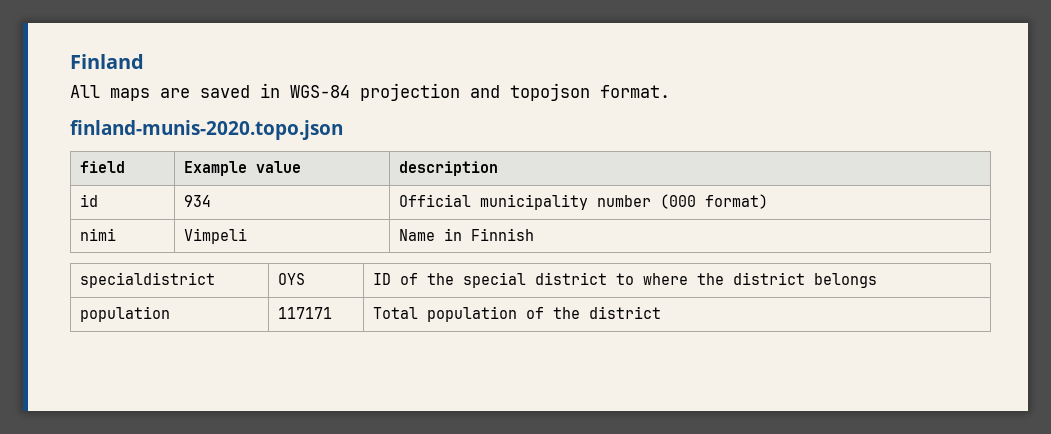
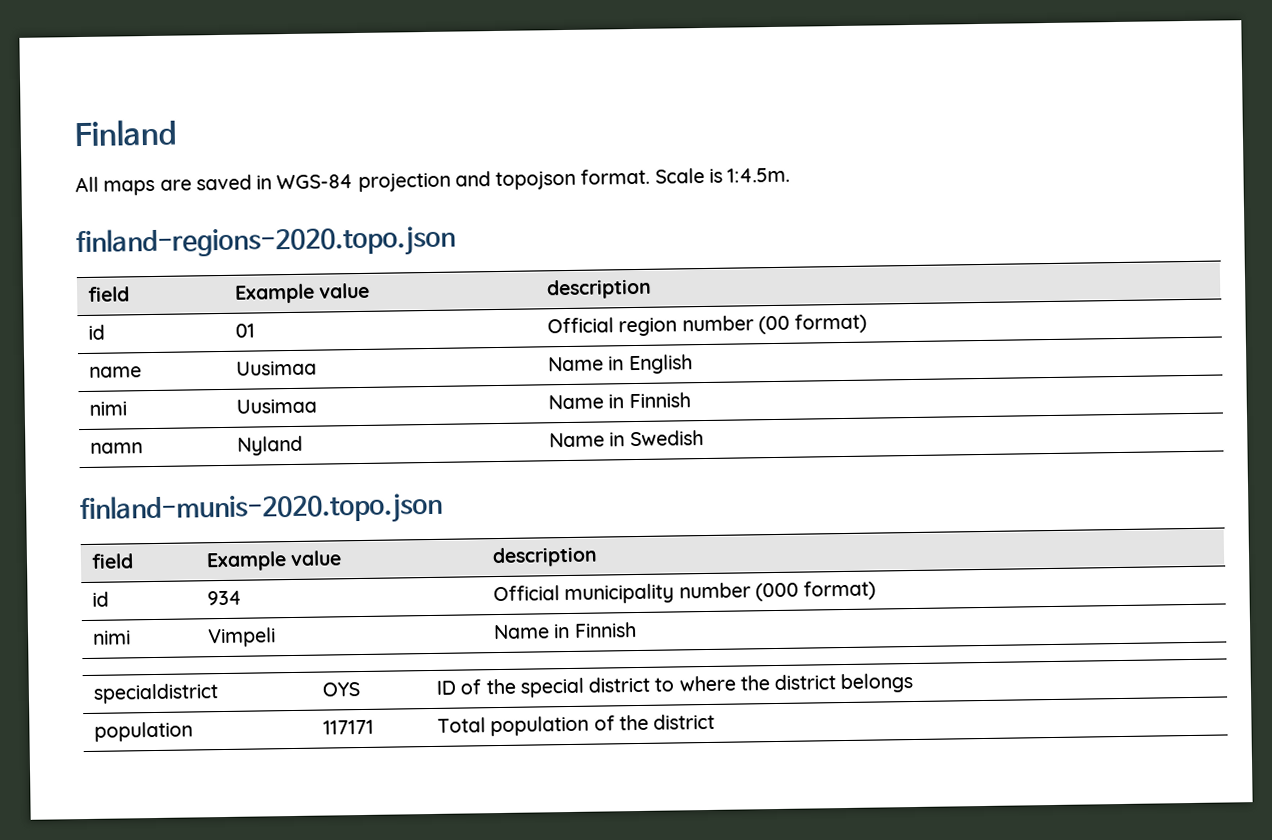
+ Scale is 1:4.5m.
+ finland-regions-2020.topo.json
+ field | Example value | description
+ id | 01 | Official region number (00 format)
+ name | Uusimaa | Name in English
+ nimi | Uusimaa | Name in Finnish
+ namn | Nyland | Name in Swedish

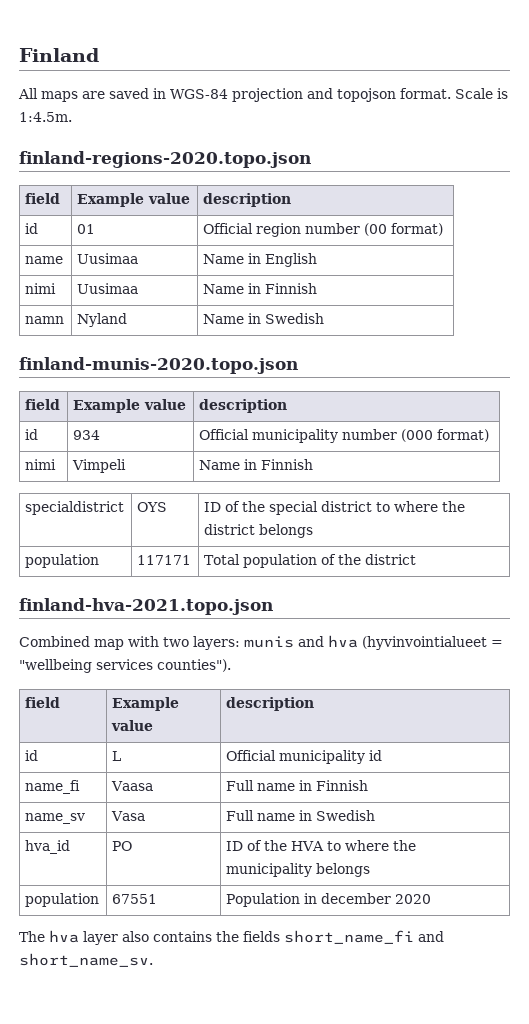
+ finland-hva-2021.topo.json
+ Combined map with two layers: munis and hva (hyvinvointialueet = "wellbeing services counties").
+ field | Example value | description
+ id | L | Official municipality id
+ name_fi | Vaasa | Full name in Finnish
+ name_sv | Vasa | Full name in Swedish
+ hva_id | PO | ID of the HVA to where the municipality belongs
+ population | 67551 | Population in december 2020
+ The hva layer also contains the fields short_name_fi and short_name_sv.

